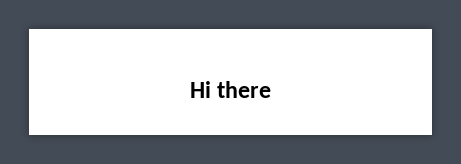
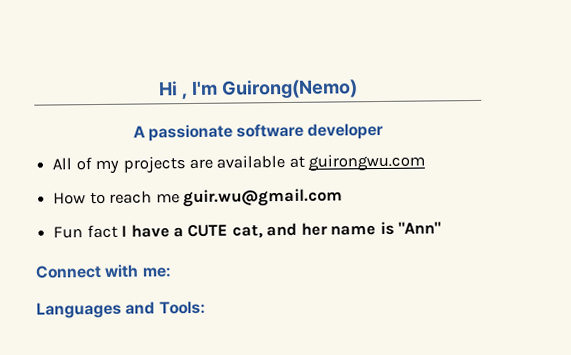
- Hi there
+ Hi , I'm Guirong(Nemo)
+ A passionate software developer
+ All of my projects are available at guirongwu.com
+ How to reach me guir.wu@gmail.com
+ Fun fact I have a CUTE cat, and her name is "Ann"
+ Connect with me:
+ Languages and Tools:

